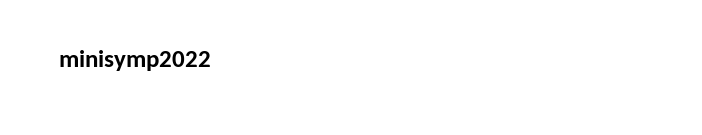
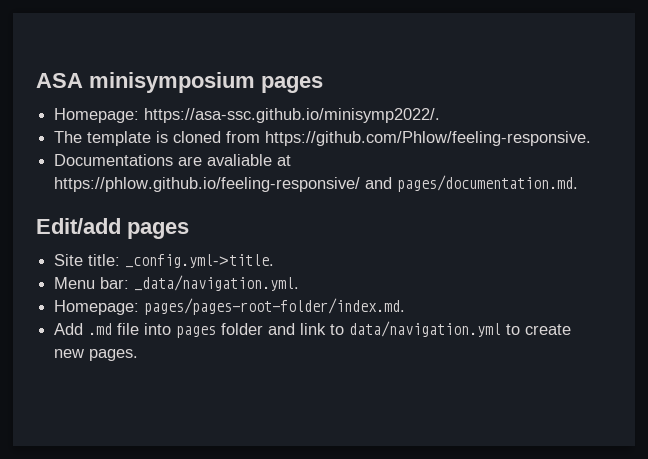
- minisymp2022
+ ASA minisymposium pages
+ Homepage: https://asa-ssc.github.io/minisymp2022/.
+ The template is cloned from https://github.com/Phlow/feeling-responsive.
+ Documentations are avaliable at https://phlow.github.io/feeling-responsive/ and pages/documentation.md.
+ Edit/add pages
+ Site title: _config.yml->title.
+ Menu bar: _data/navigation.yml.
+ Homepage: pages/pages-root-folder/index.md.
+ Add .md file into pages folder and link to data/navigation.yml to create new pages.

